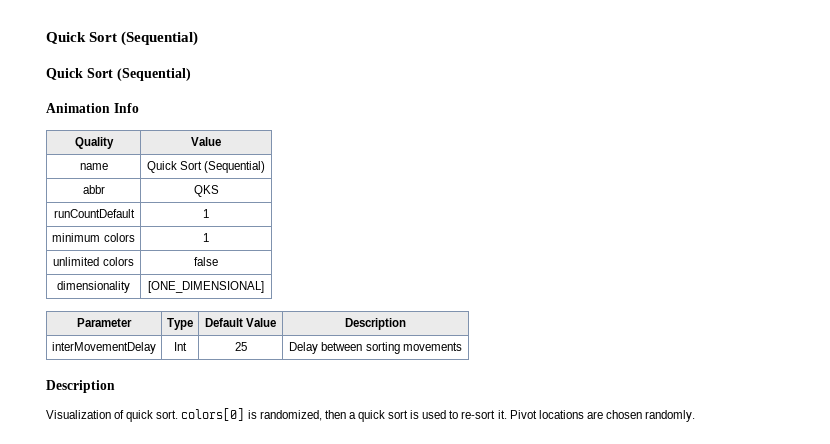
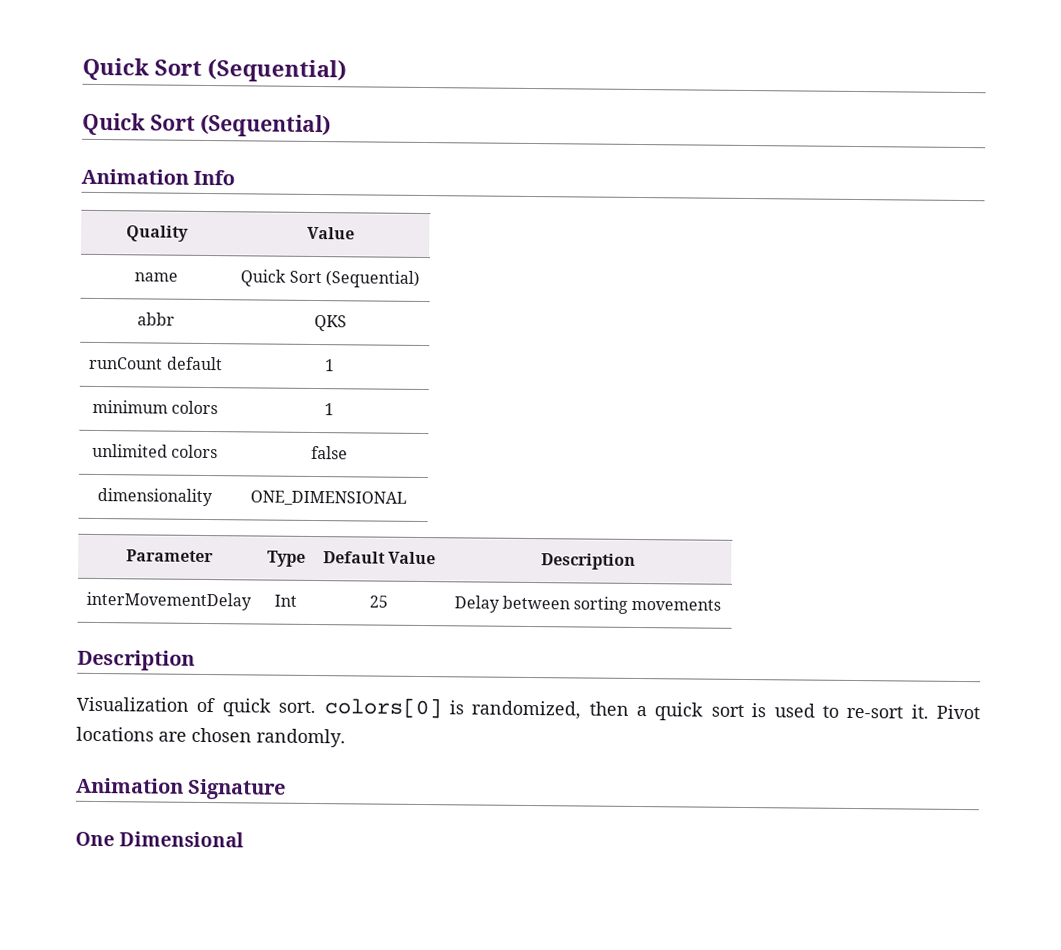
- runCountDefault | 1
+ runCount default | 1
- dimensionality | [ONE_DIMENSIONAL]
+ dimensionality | ONE_DIMENSIONAL
+ Animation Signature
+ One Dimensional

